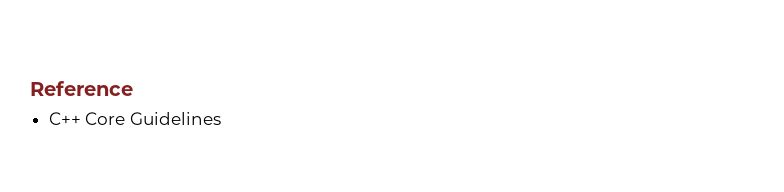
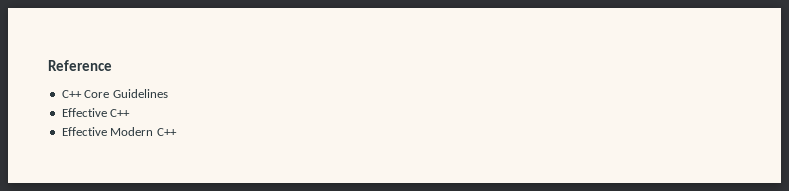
+ Effective C++
+ Effective Modern C++

